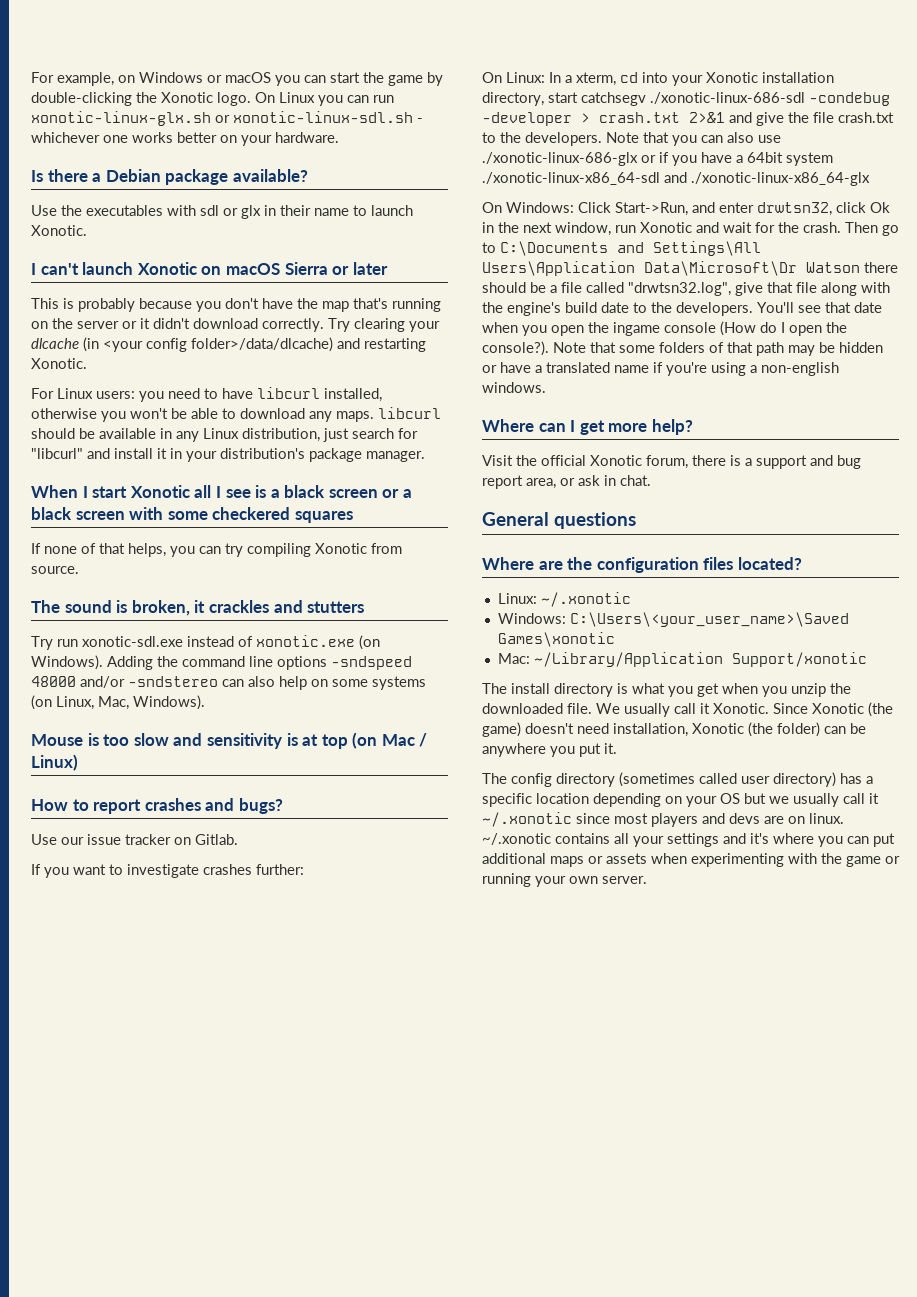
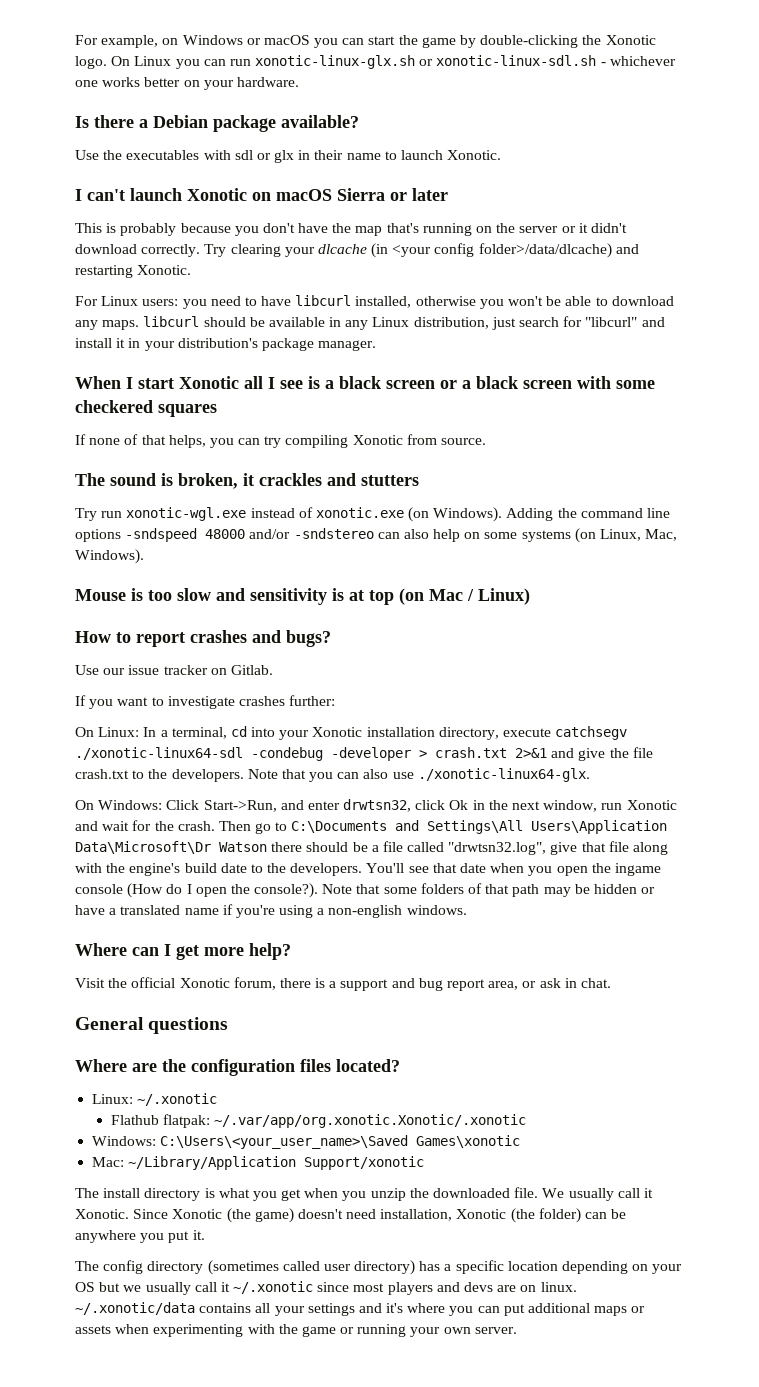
- Try run xonotic-sdl.exe instead of xonotic.exe (on Windows).
+ Try run xonotic-wgl.exe instead of xonotic.exe (on Windows).
- On Linux: In a xterm, cd into your Xonotic installation directory, start catchsegv ./xonotic-linux-686-sdl -condebug -developer > crash.txt 2>&1 and give the file crash.txt to the developers.
+ On Linux: In a terminal, cd into your Xonotic installation directory, execute catchsegv ./xonotic-linux64-sdl -condebug -developer > crash.txt 2>&1 and give the file crash.txt to the developers.
- Note that you can also use ./xonotic-linux-686-glx or if you have a 64bit system ./xonotic-linux-x86_64-sdl and ./xonotic-linux-x86_64-glx
+ Note that you can also use ./xonotic-linux64-glx.
+ Flathub flatpak: ~/.var/app/org.xonotic.Xonotic/.xonotic
- ~/.xonotic contains all your settings and it's where you can put additional maps or assets when experimenting with the game or running your own server.
+ ~/.xonotic/data contains all your settings and it's where you can put additional maps or assets when experimenting with the game or running your own server.

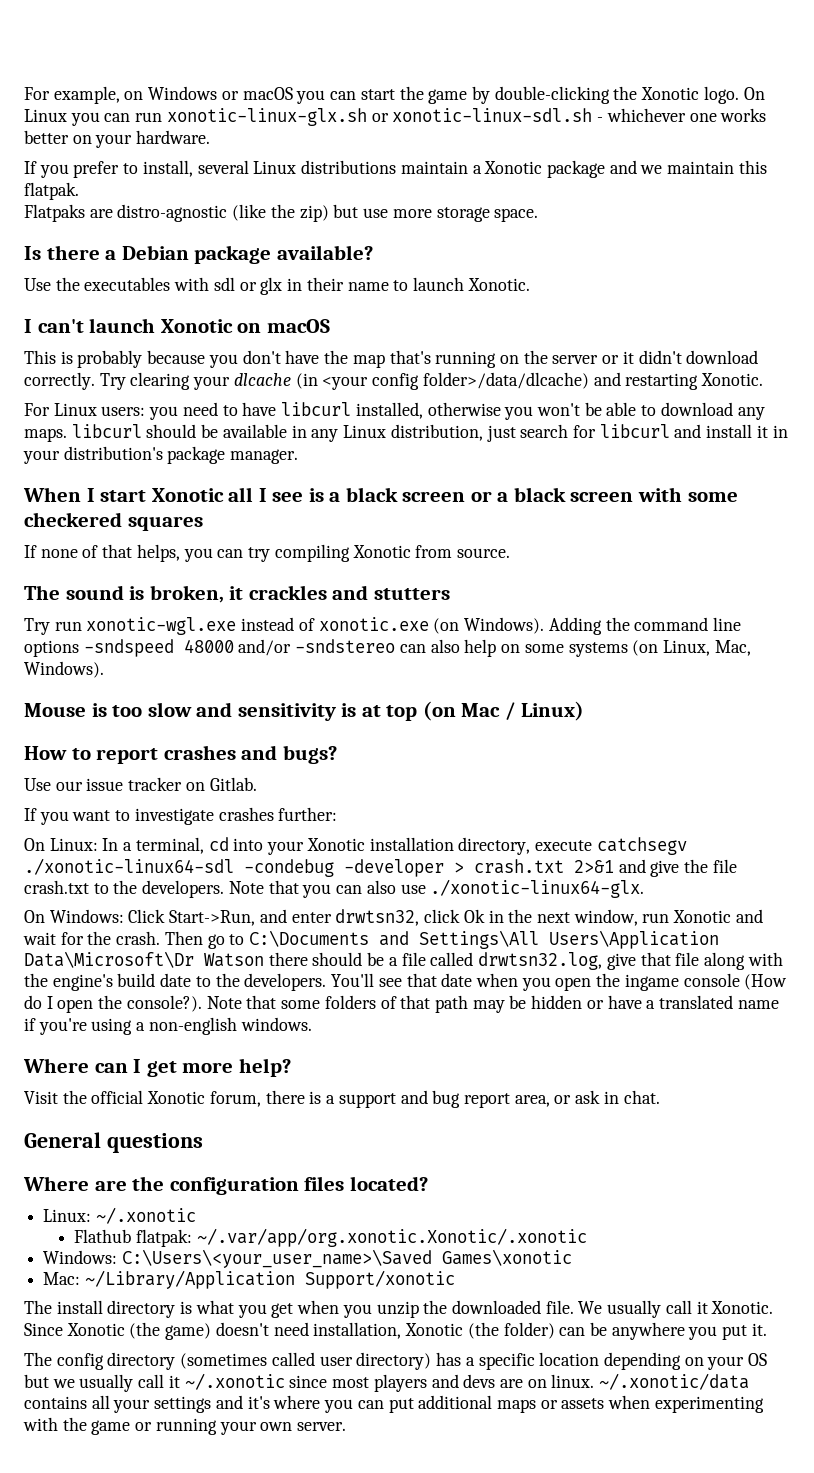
+ If you prefer to install, several Linux distributions maintain a Xonotic package and we maintain this flatpak.
+ Flatpaks are distro-agnostic (like the zip) but use more storage space.
- I can't launch Xonotic on macOS Sierra or later
+ I can't launch Xonotic on macOS
- For Linux users: you need to have libcurl installed, otherwise you won't be able to download any maps. libcurl should be available in any Linux distribution, just search for "libcurl" and install it in your distribution's package manager.
+ For Linux users: you need to have libcurl installed, otherwise you won't be able to download any maps. libcurl should be available in any Linux distribution, just search for libcurl and install it in your distribution's package manager.
- Then go to C:\Documents and Settings\All Users\Application Data\Microsoft\Dr Watson there should be a file called "drwtsn32.log", give that file along with the engine's build date to the developers.
+ Then go to C:\Documents and Settings\All Users\Application Data\Microsoft\Dr Watson there should be a file called drwtsn32.log, give that file along with the engine's build date to the developers.

